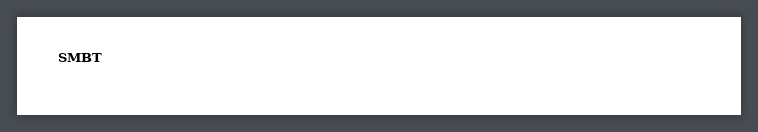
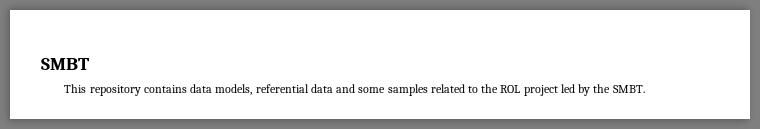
+ This repository contains data models, referential data and some samples related to the ROL project led by the SMBT.

